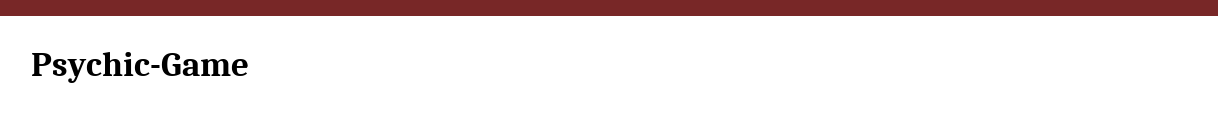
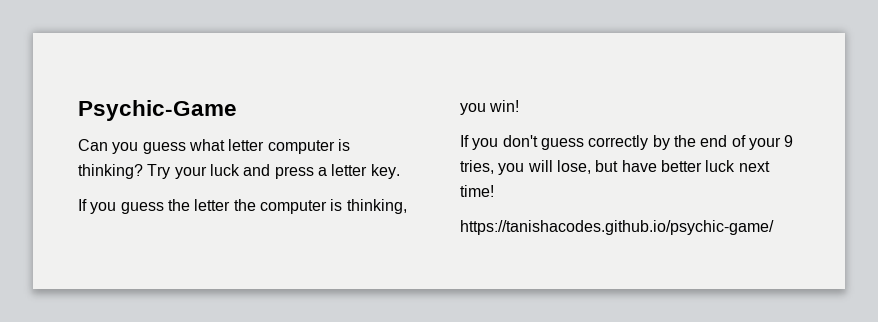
+ Can you guess what letter computer is thinking? Try your luck and press a letter key.
+ If you guess the letter the computer is thinking, you win!
+ If you don't guess correctly by the end of your 9 tries, you will lose, but have better luck next time!
+ https://tanishacodes.github.io/psychic-game/

